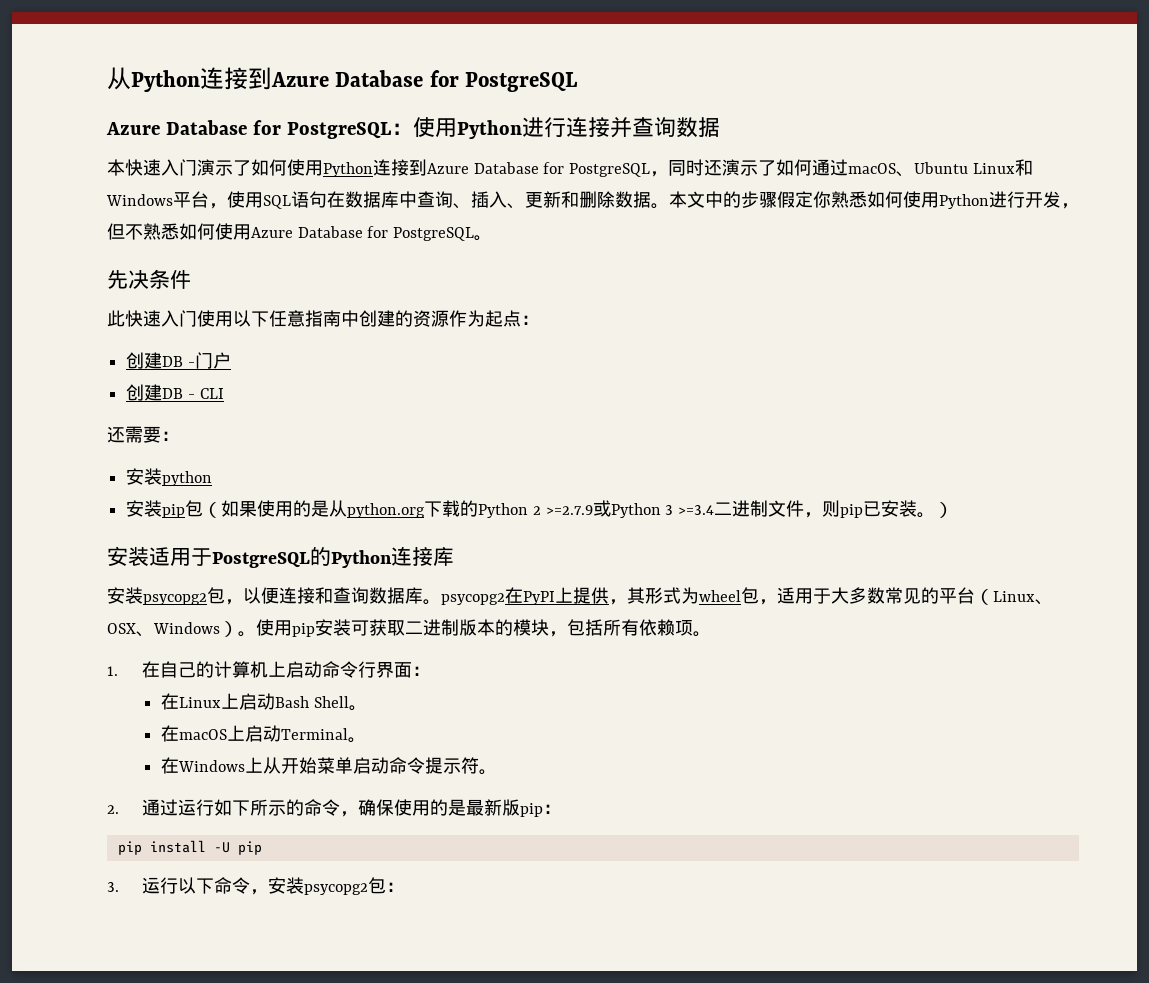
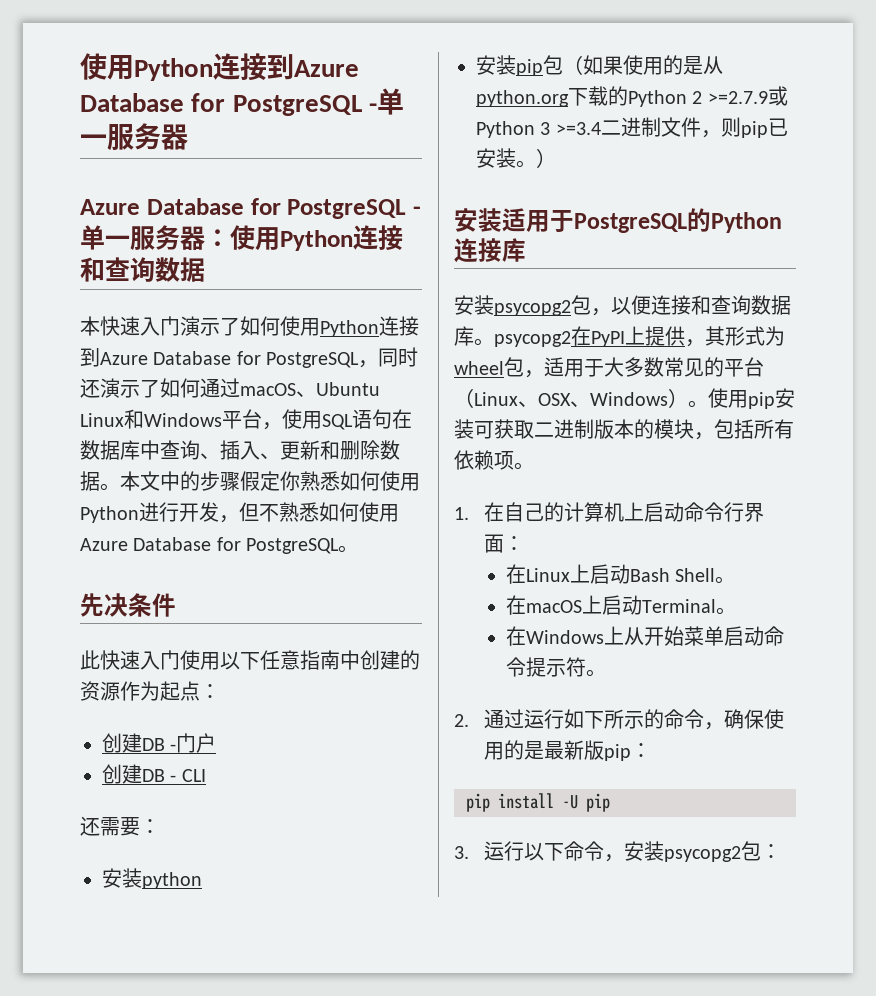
- 从Python连接到Azure Database for PostgreSQL
- Azure Database for PostgreSQL：使用Python进行连接并查询数据
+ 使用Python连接到Azure Database for PostgreSQL -单一服务器
+ Azure Database for PostgreSQL -单一服务器：使用Python连接和查询数据

